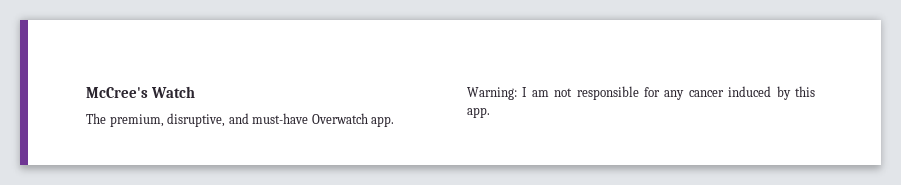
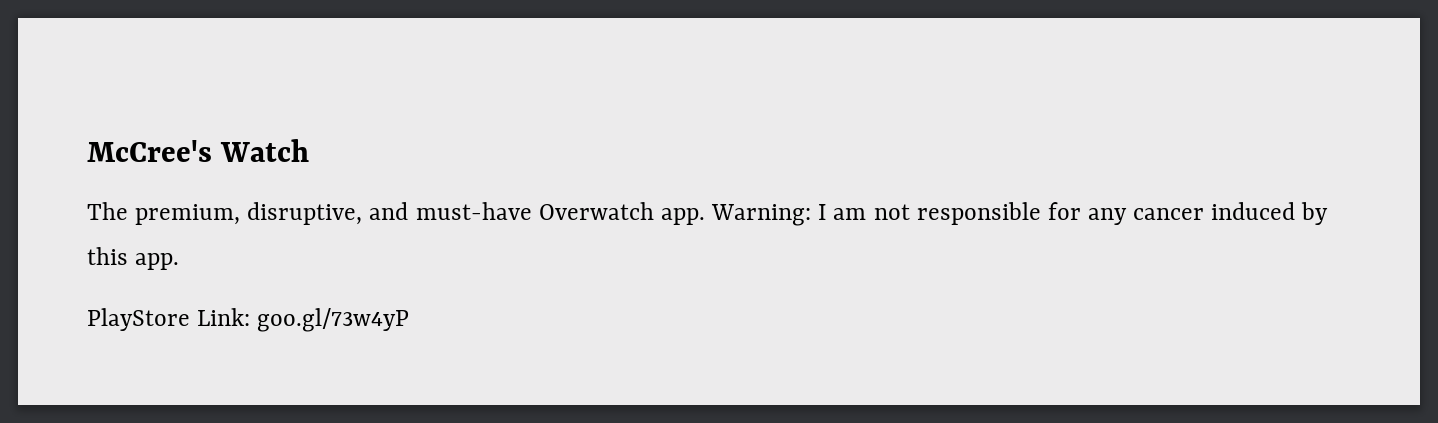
+ PlayStore Link: goo.gl/73w4yP

